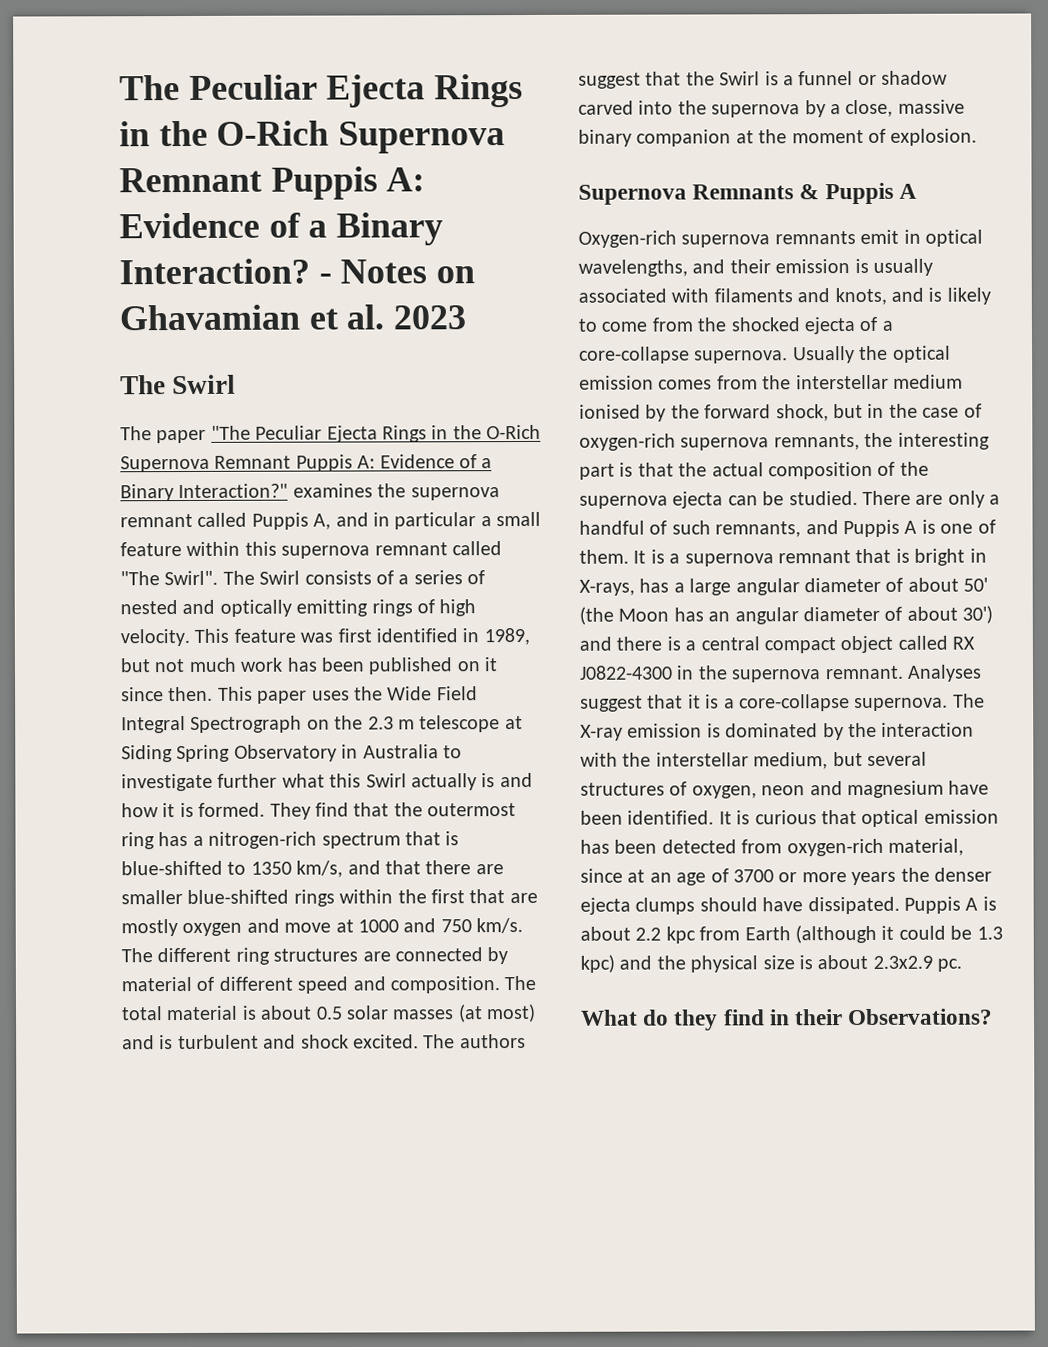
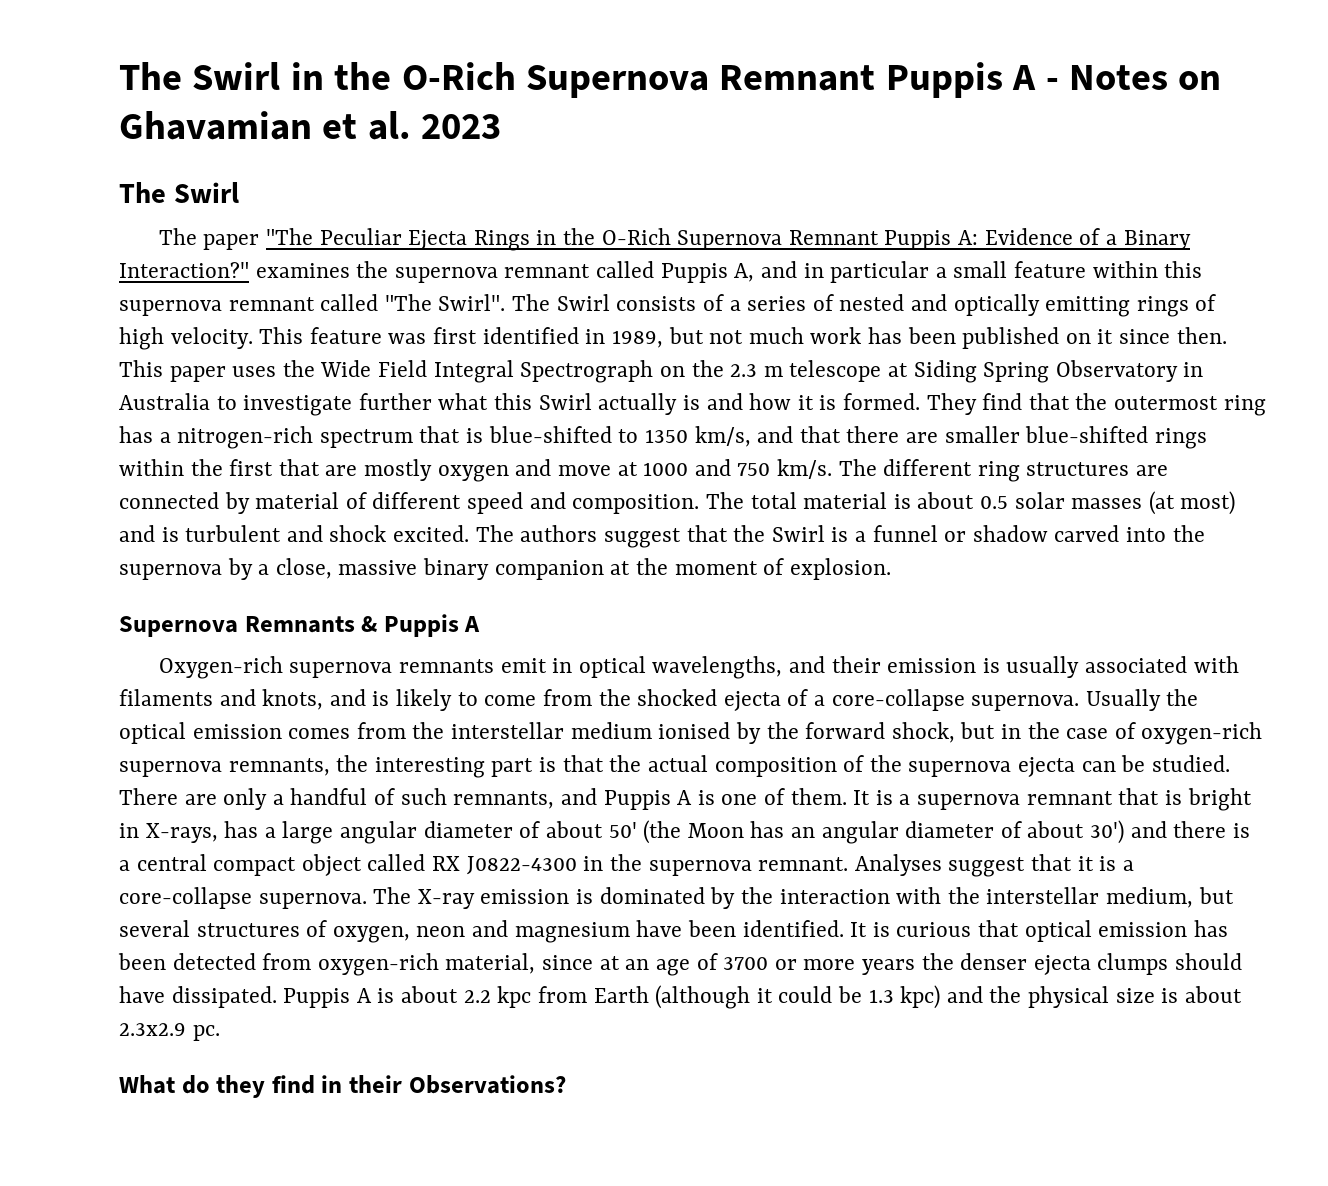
- The Peculiar Ejecta Rings in the O-Rich Supernova Remnant Puppis A: Evidence of a Binary Interaction? - Notes on Ghavamian et al. 2023
+ The Swirl in the O-Rich Supernova Remnant Puppis A - Notes on Ghavamian et al. 2023

